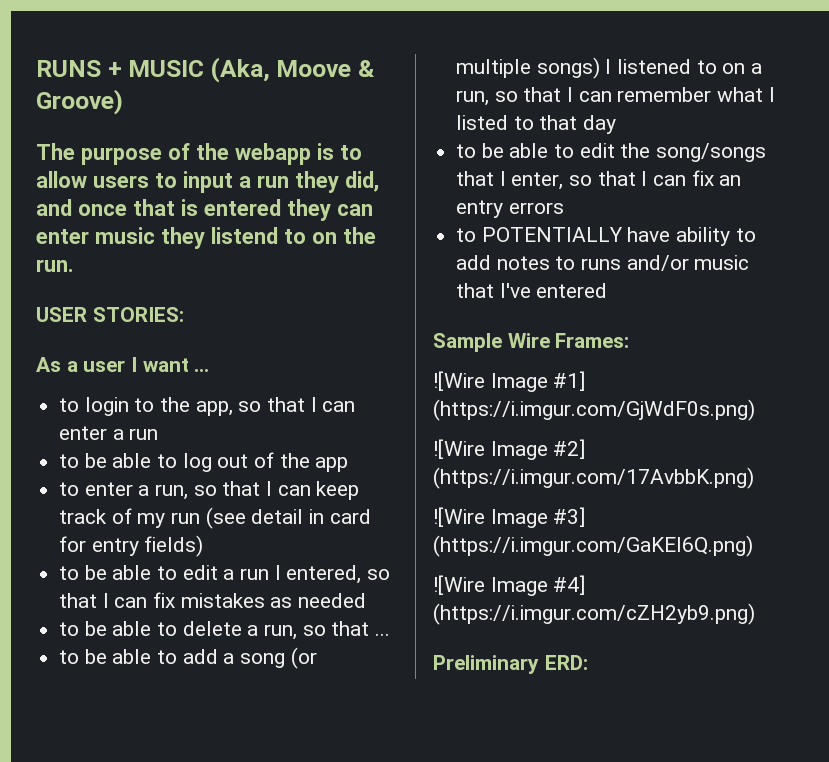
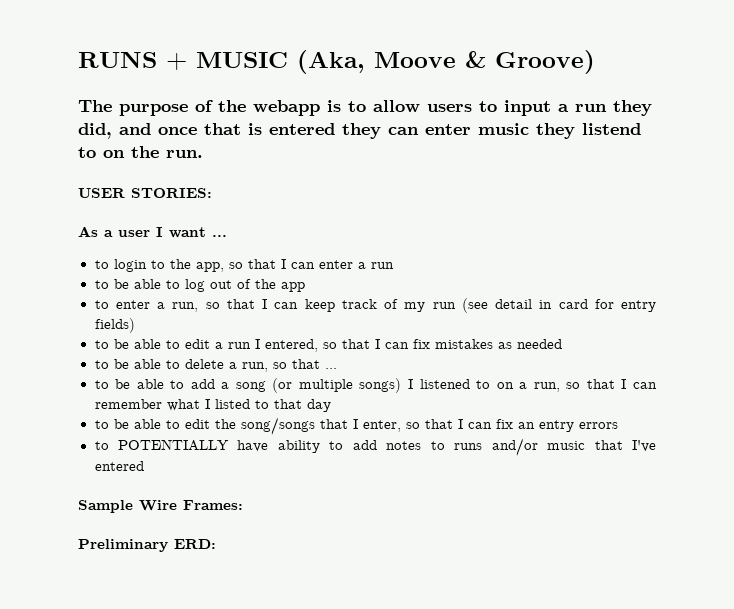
- ![Wire Image #1] (https://i.imgur.com/GjWdF0s.png)
- ![Wire Image #2] (https://i.imgur.com/17AvbbK.png)
- ![Wire Image #3] (https://i.imgur.com/GaKEl6Q.png)
- ![Wire Image #4] (https://i.imgur.com/cZH2yb9.png)

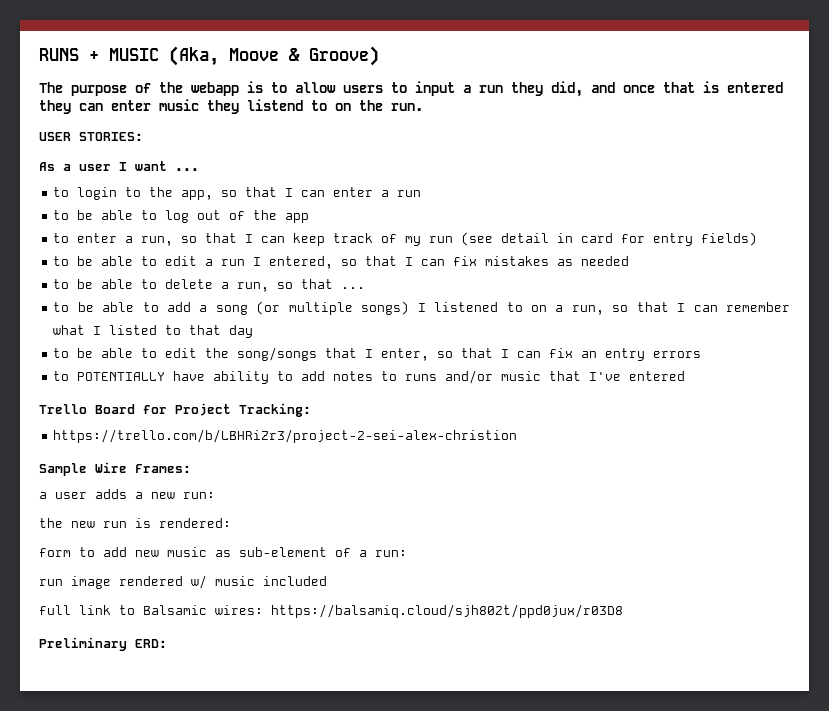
+ Trello Board for Project Tracking:
+ https://trello.com/b/LBHRiZr3/project-2-sei-alex-christion
  Sample Wire Frames:
+ a user adds a new run:
+ the new run is rendered:
+ form to add new music as sub-element of a run:
+ run image rendered w/ music included
+ full link to Balsamic wires: https://balsamiq.cloud/sjh802t/ppd0jux/r03D8

